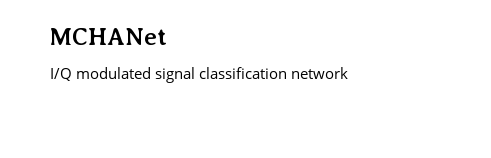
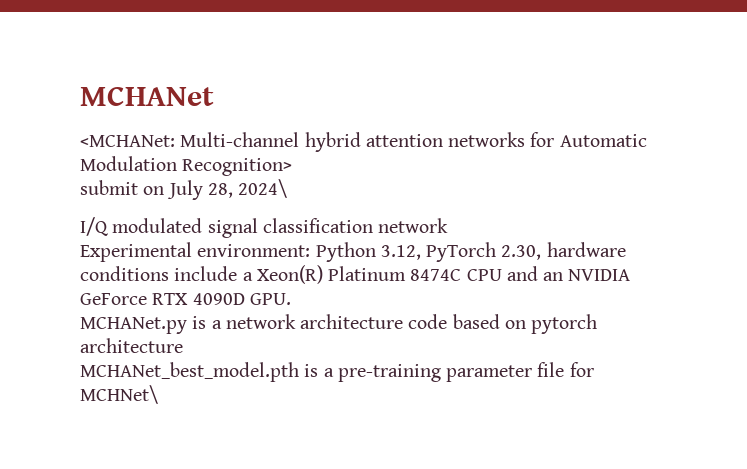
+ <MCHANet: Multi-channel hybrid attention networks for Automatic Modulation Recognition>
+ submit on July 28, 2024\
+ Experimental environment: Python 3.12, PyTorch 2.30, hardware conditions include a Xeon(R) Platinum 8474C CPU and an NVIDIA GeForce RTX 4090D GPU.
+ MCHANet.py is a network architecture code based on pytorch architecture
+ MCHANet_best_model.pth is a pre-training parameter file for MCHNet\

